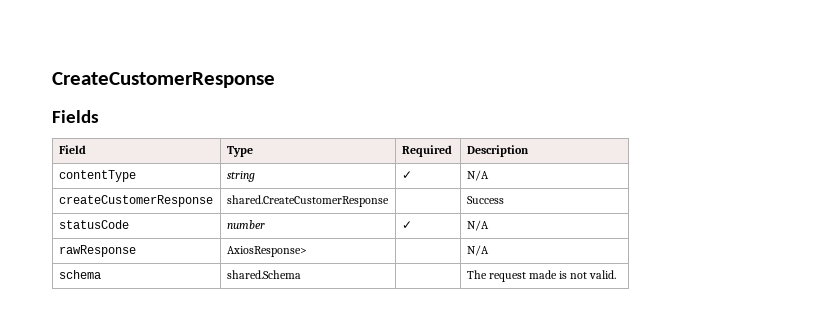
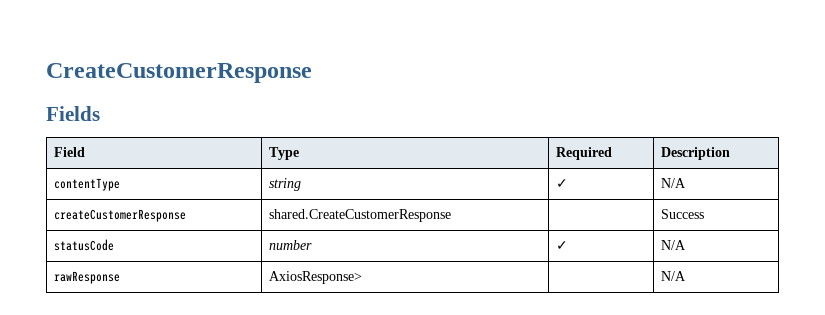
- schema | shared.Schema | | The request made is not valid.

